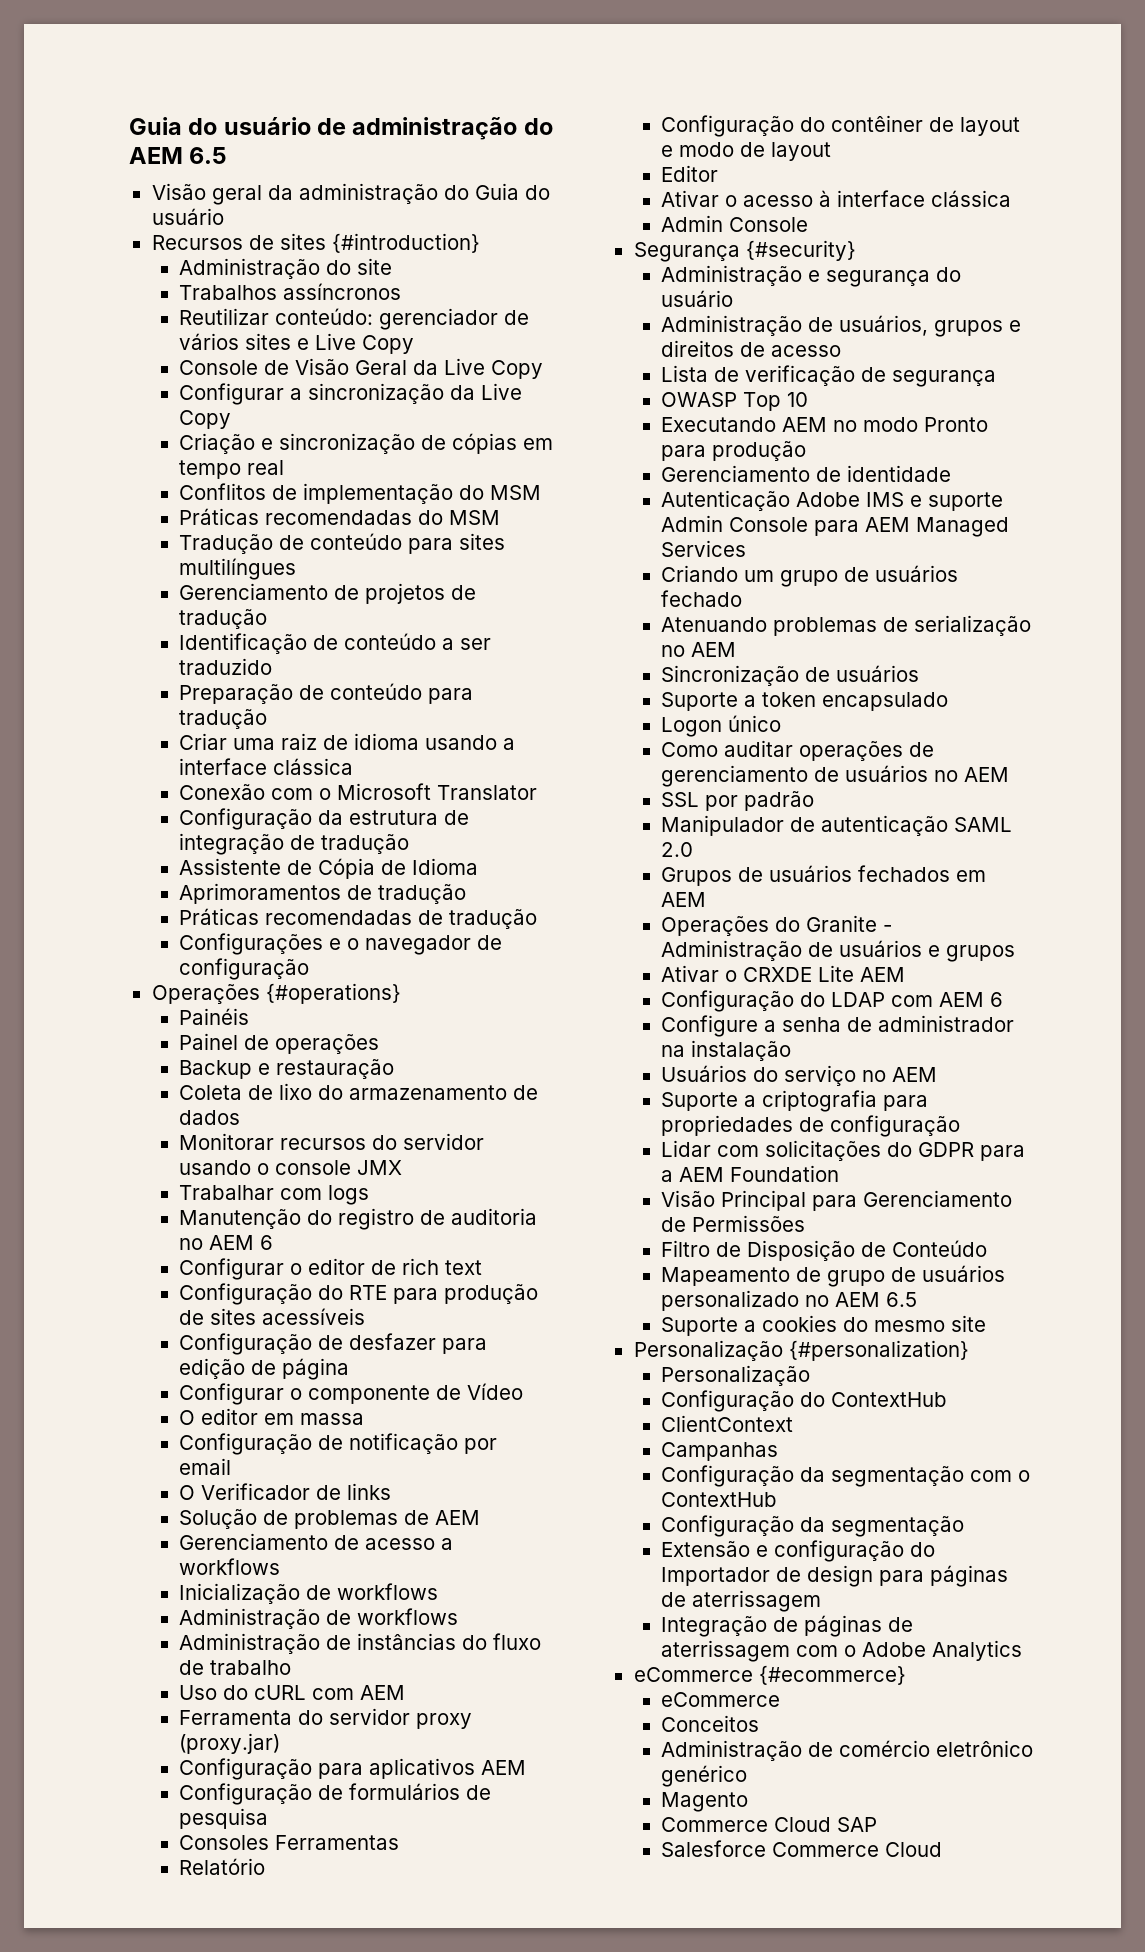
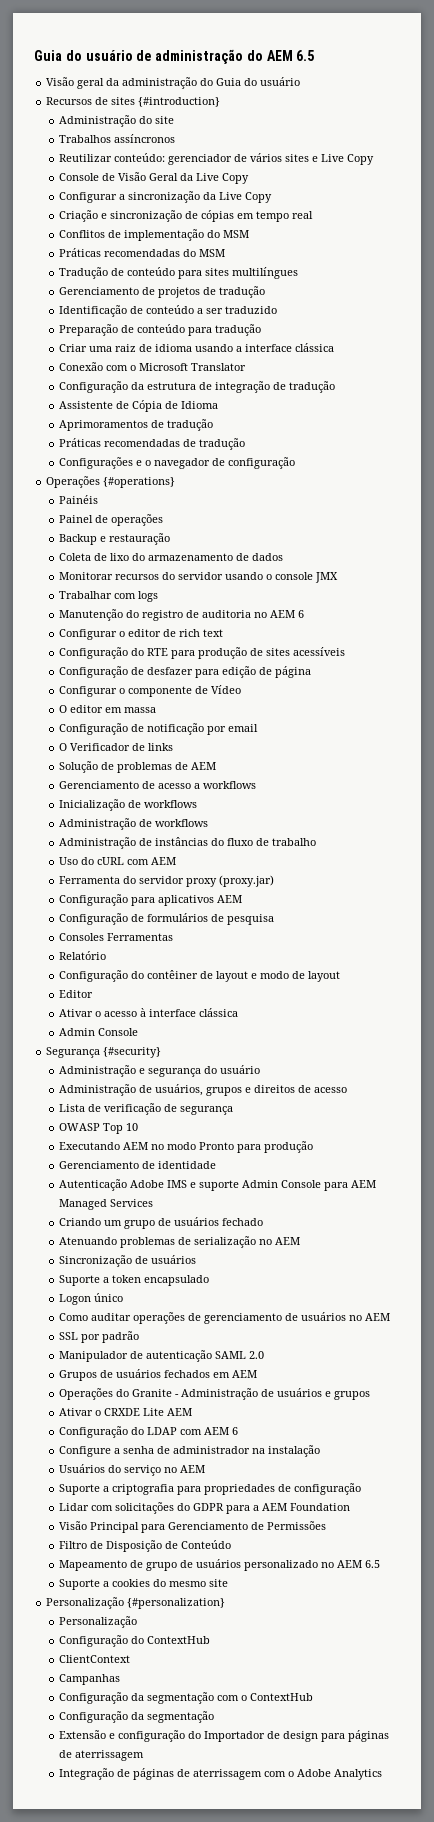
- eCommerce {#ecommerce}
- eCommerce
- Conceitos
- Administração de comércio eletrônico genérico
- Magento
- Commerce Cloud SAP
- Salesforce Commerce Cloud

